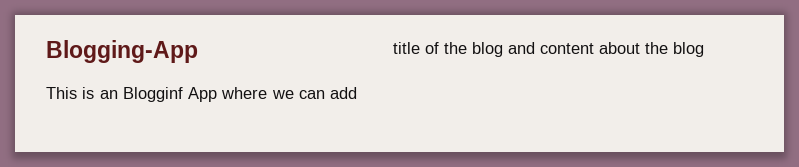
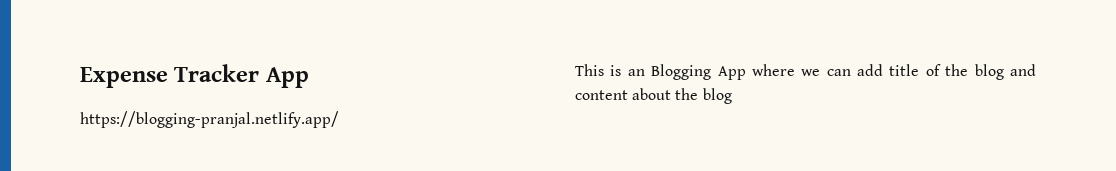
- Blogging-App
+ Expense Tracker App
+ https://blogging-pranjal.netlify.app/
- This is an Blogginf App where we can add title of the blog and content about the blog
+ This is an Blogging App where we can add title of the blog and content about the blog

